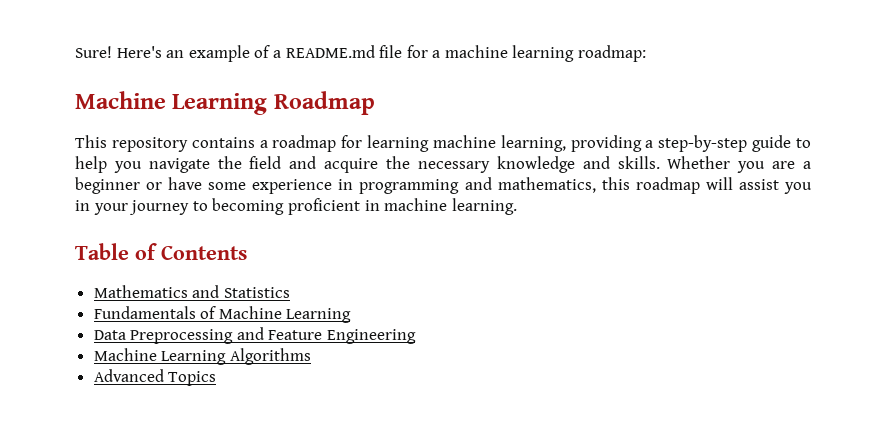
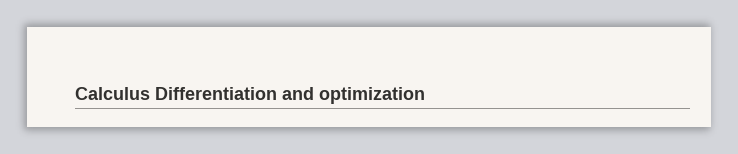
- Sure! Here's an example of a README.md file for a machine learning roadmap:
- Machine Learning Roadmap
- This repository contains a roadmap for learning machine learning, providing a step-by-step guide to help you navigate the field and acquire the necessary knowledge and skills. Whether you are a beginner or have some experience in programming and mathematics, this roadmap will assist you in your journey to becoming proficient in machine learning.
- Table of Contents
- Mathematics and Statistics
- Fundamentals of Machine Learning
- Data Preprocessing and Feature Engineering
- Machine Learning Algorithms
- Advanced Topics
+ Calculus Differentiation and optimization

